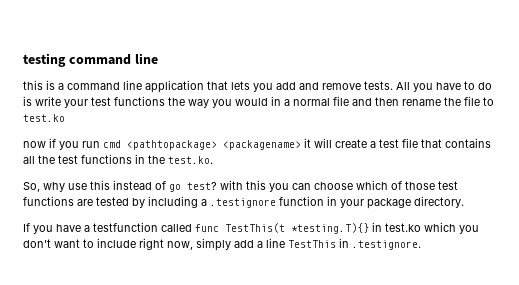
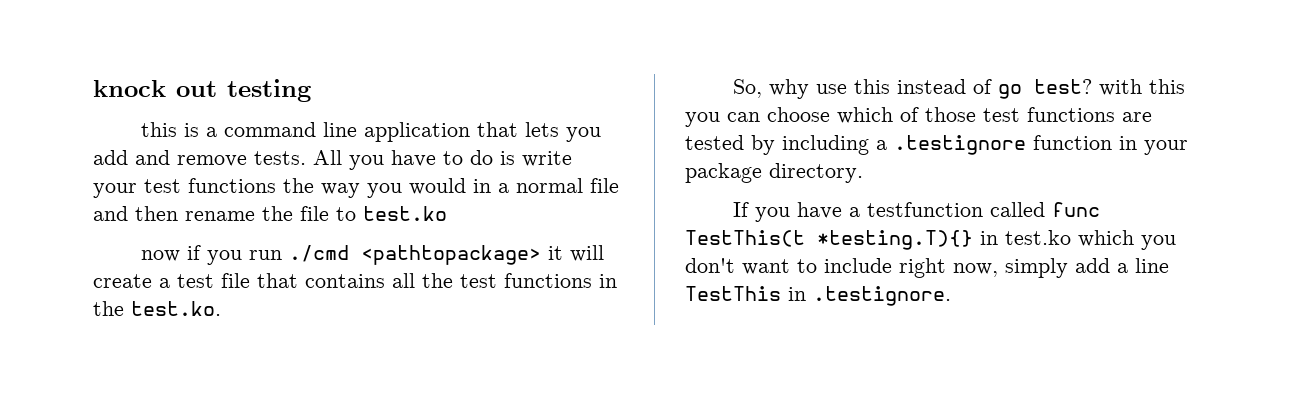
- testing command line
+ knock out testing
- now if you run cmd <pathtopackage> <packagename> it will create a test file that contains all the test functions in the test.ko.
+ now if you run ./cmd <pathtopackage> it will create a test file that contains all the test functions in the test.ko.

